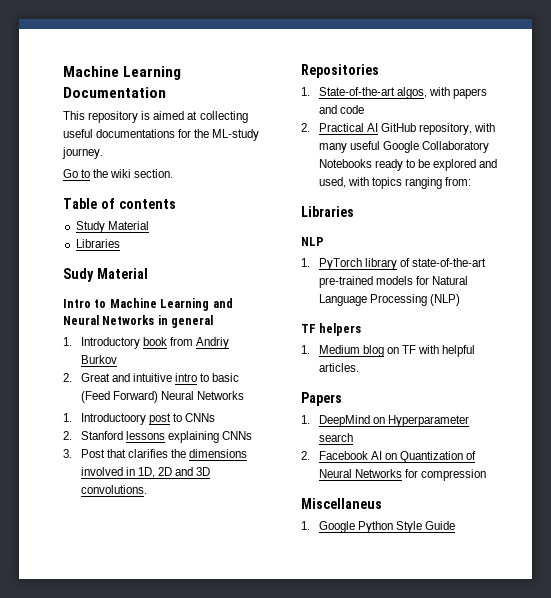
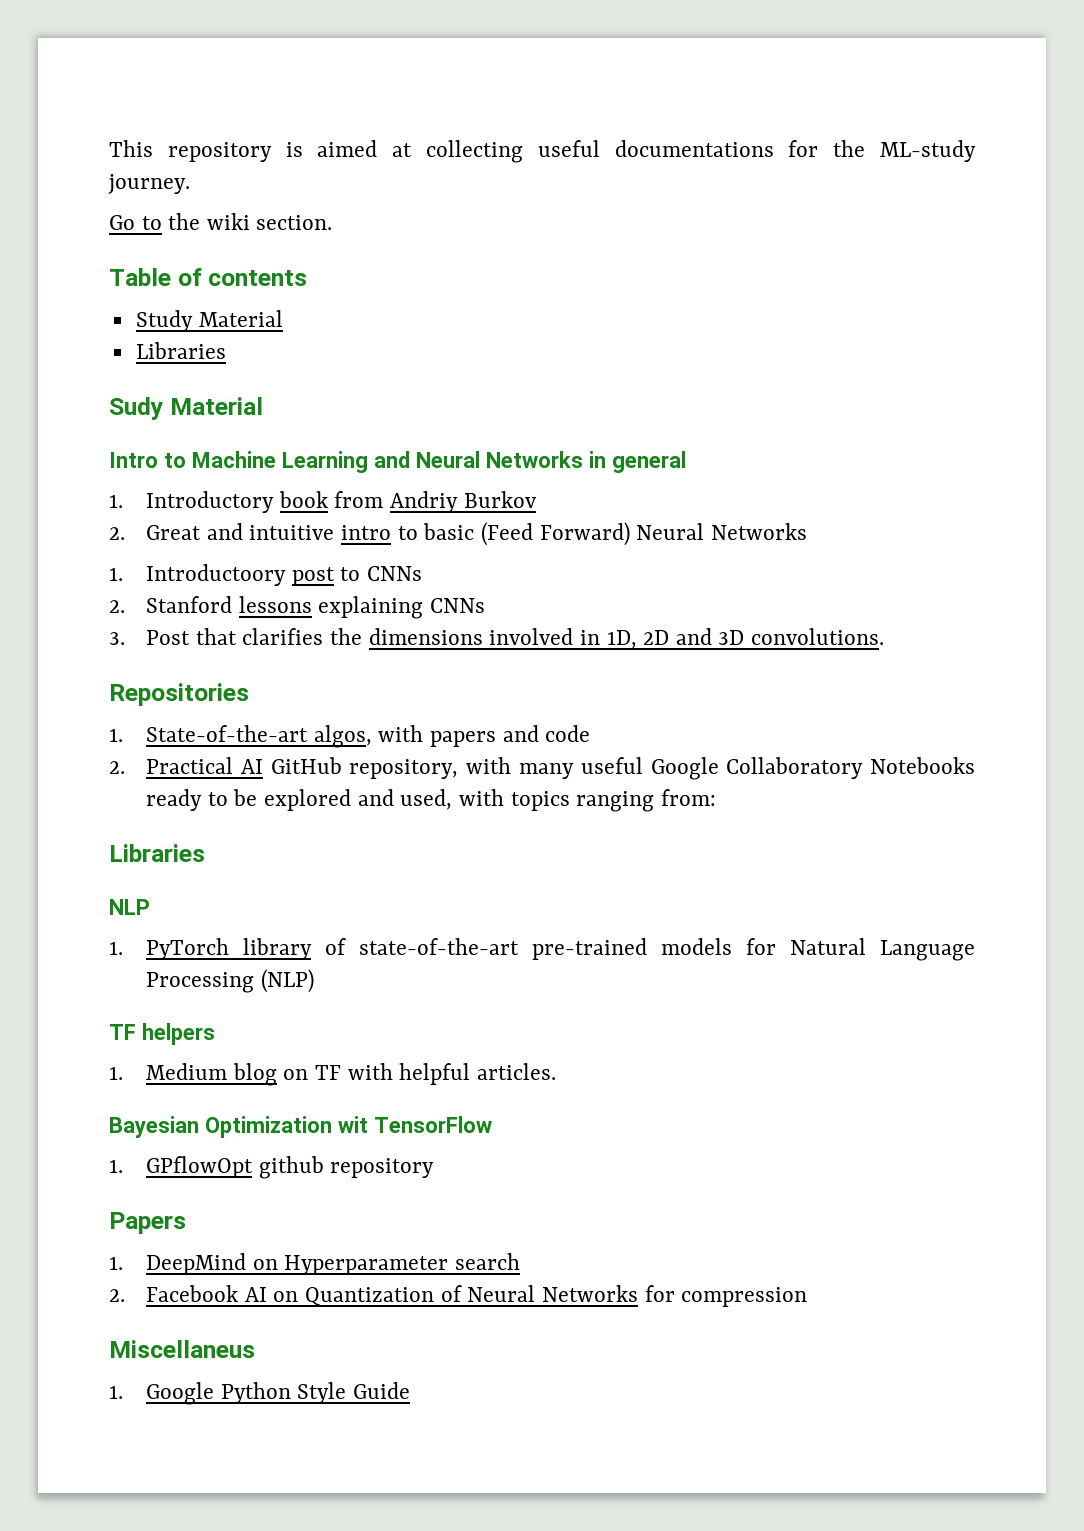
- Machine Learning Documentation
+ Bayesian Optimization wit TensorFlow
+ 1. GPflowOpt github repository

